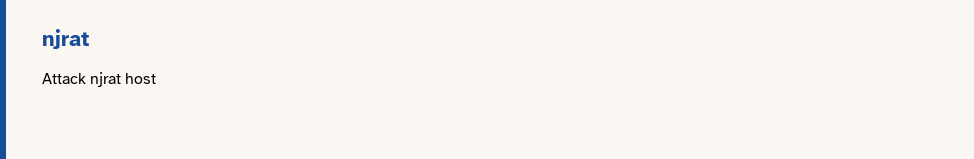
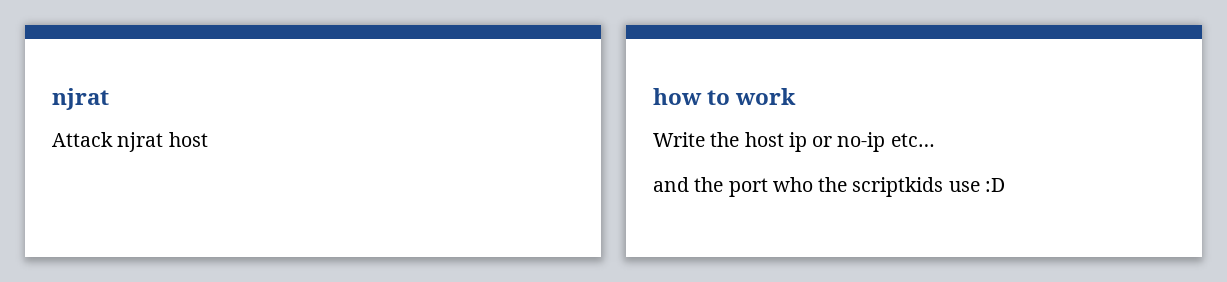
+ how to work
+ Write the host ip or no-ip etc…
+ and the port who the scriptkids use :D

